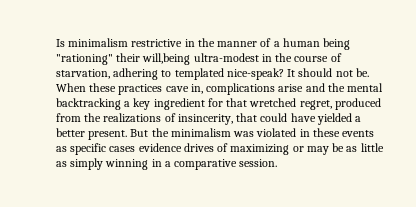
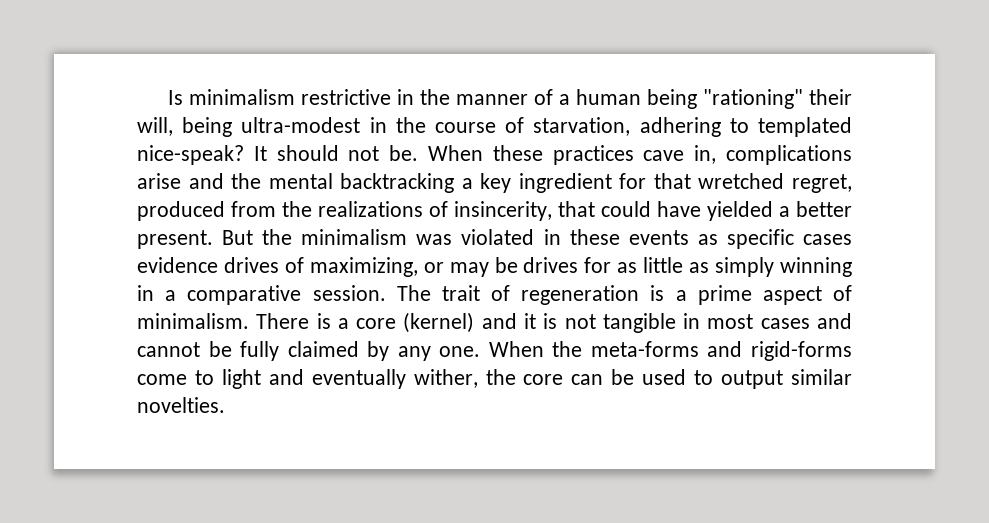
- Is minimalism restrictive in the manner of a human being "rationing" their will,being ultra-modest in the course of starvation, adhering to templated nice-speak?
+ Is minimalism restrictive in the manner of a human being "rationing" their will, being ultra-modest in the course of starvation, adhering to templated nice-speak?
- But the minimalism was violated in these events as specific cases evidence drives of maximizing or may be as little as simply winning in a comparative session.
+ But the minimalism was violated in these events as specific cases evidence drives of maximizing, or may be drives for as little as simply winning in a comparative session.
+ The trait of regeneration is a prime aspect of minimalism. There is a core (kernel) and it is not tangible in most cases and cannot be fully claimed by any one. When the meta-forms and rigid-forms come to light and eventually wither, the core can be used to output similar novelties.

